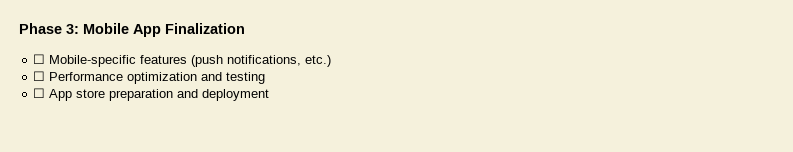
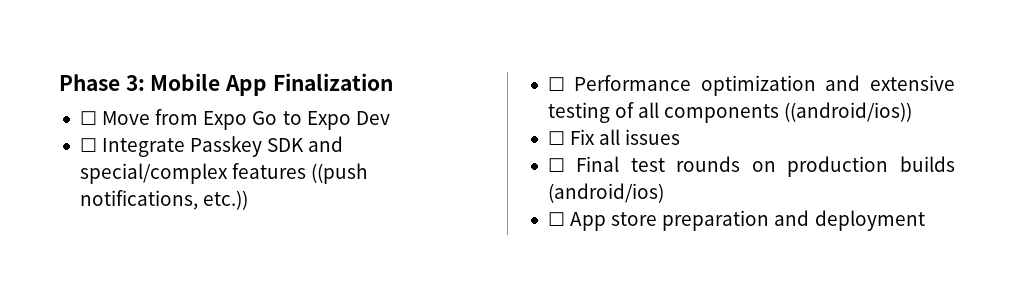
- ☐ Mobile-specific features (push notifications, etc.)
+ ☐ Move from Expo Go to Expo Dev
+ ☐ Integrate Passkey SDK and special/complex features ((push notifications, etc.))
- ☐ Performance optimization and testing
+ ☐ Performance optimization and extensive testing of all components ((android/ios))
+ ☐ Fix all issues
+ ☐ Final test rounds on production builds (android/ios)

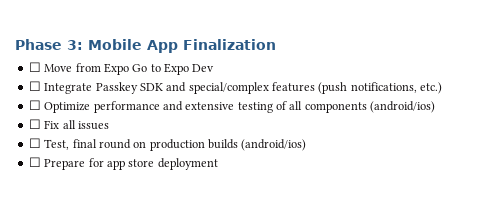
- ☐ Integrate Passkey SDK and special/complex features ((push notifications, etc.))
- ☐ Performance optimization and extensive testing of all components ((android/ios))
+ ☐ Integrate Passkey SDK and special/complex features (push notifications, etc.)
+ ☐ Optimize performance and extensive testing of all components (android/ios)
- ☐ Final test rounds on production builds (android/ios)
+ ☐ Test, final round on production builds (android/ios)
- ☐ App store preparation and deployment
+ ☐ Prepare for app store deployment

